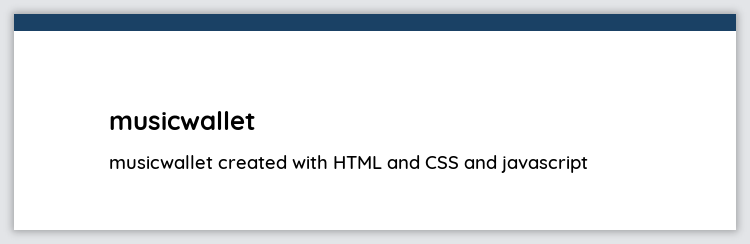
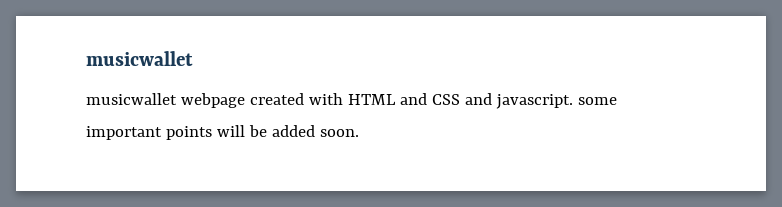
- musicwallet created with HTML and CSS and javascript
+ musicwallet webpage created with HTML and CSS and javascript. some important points will be added soon.

